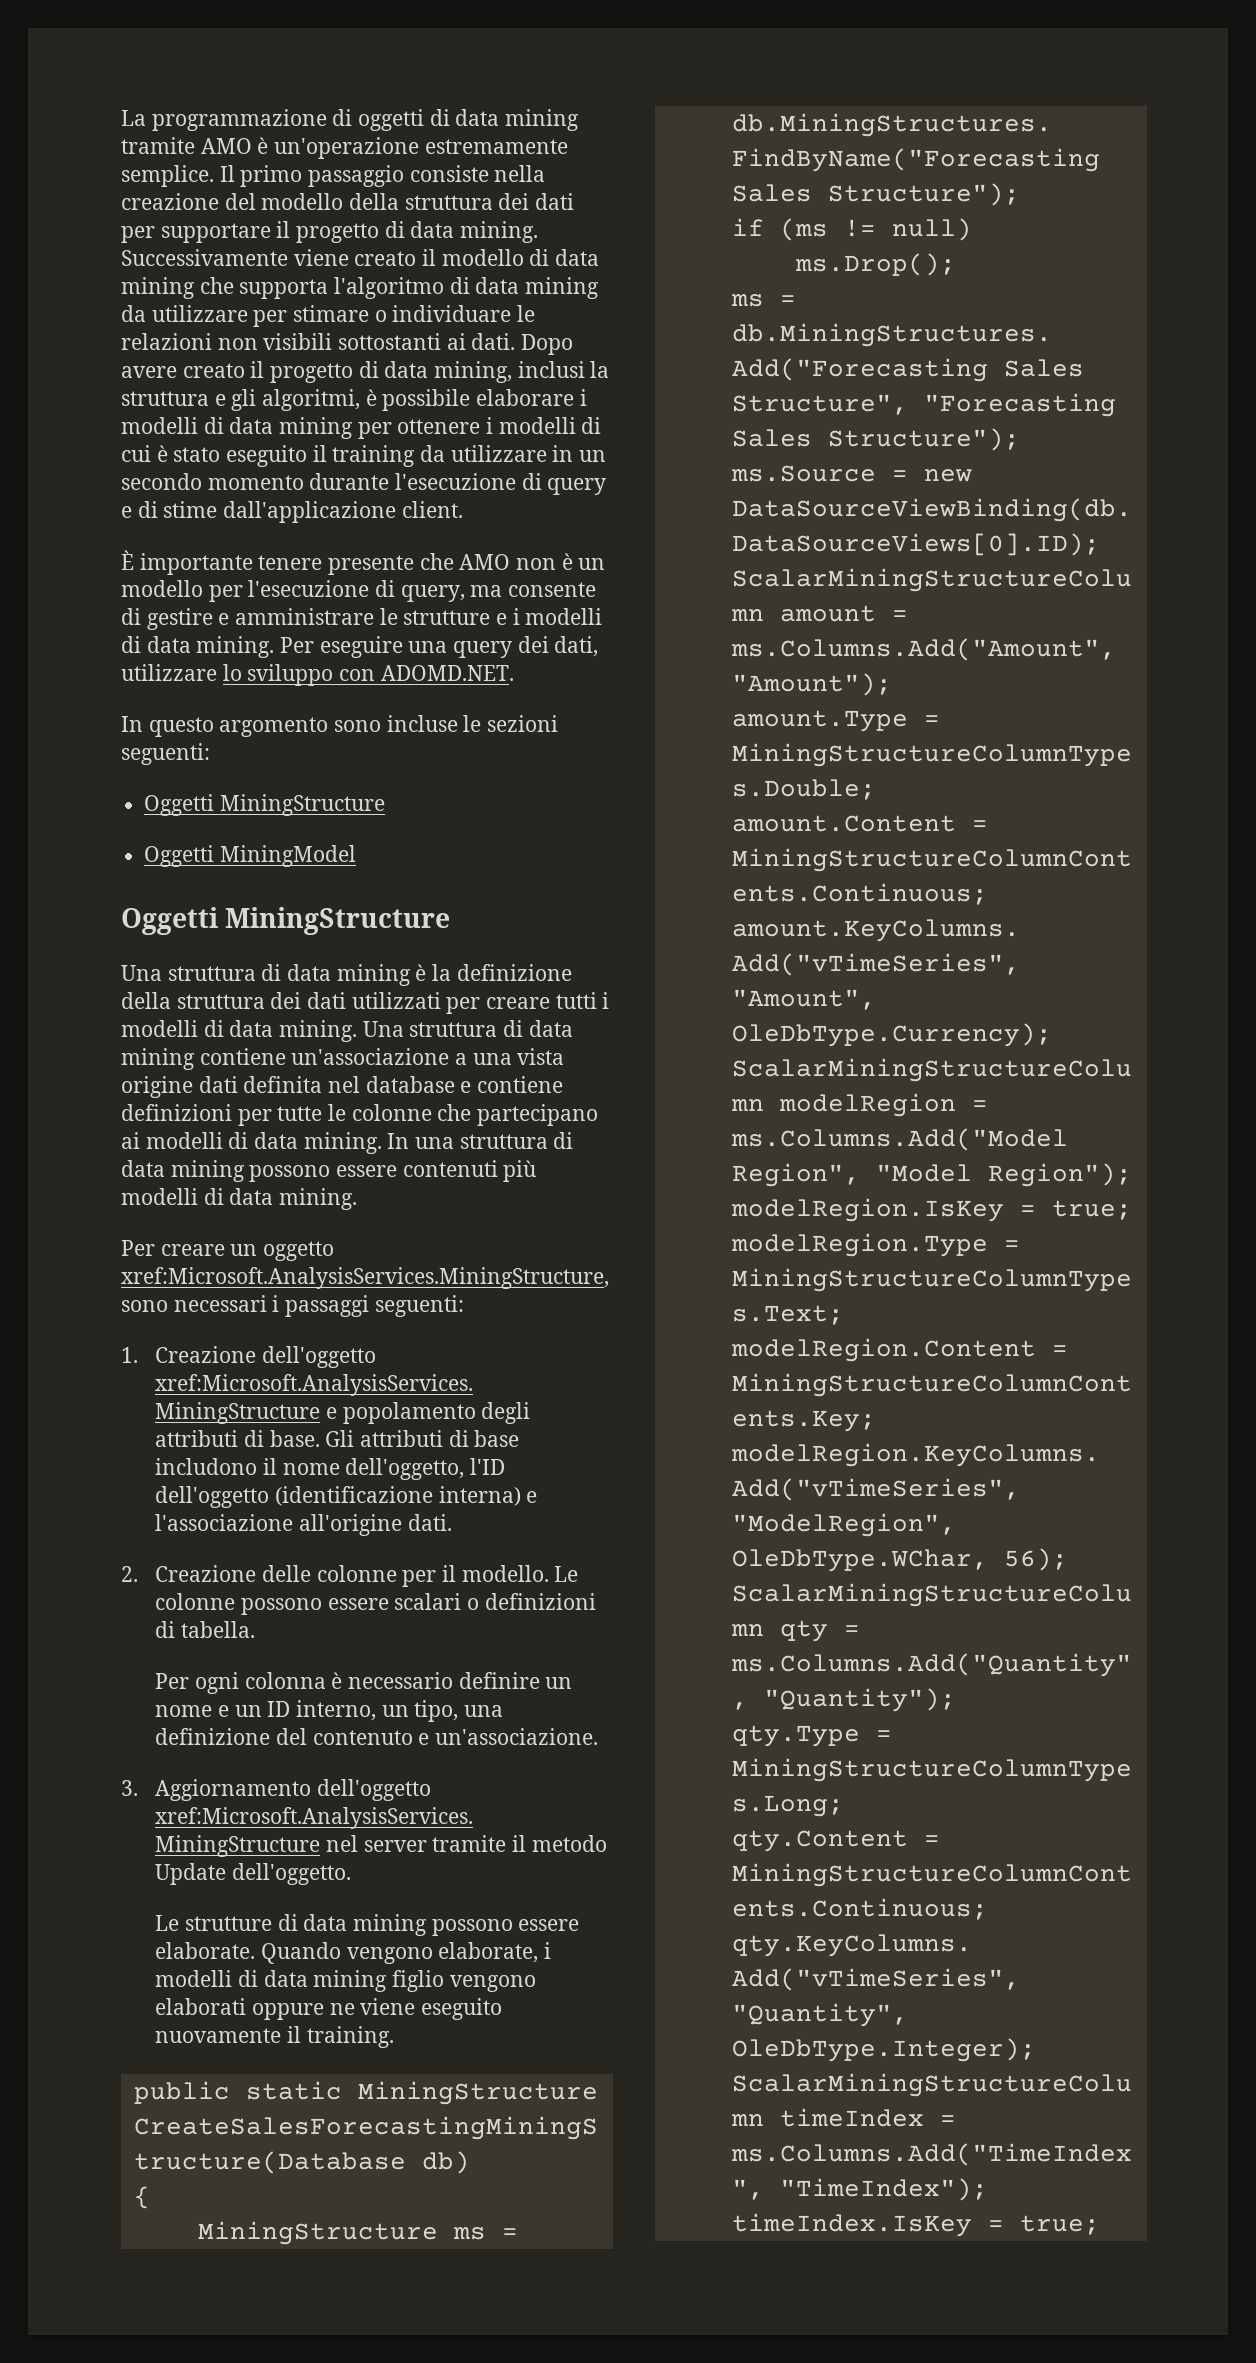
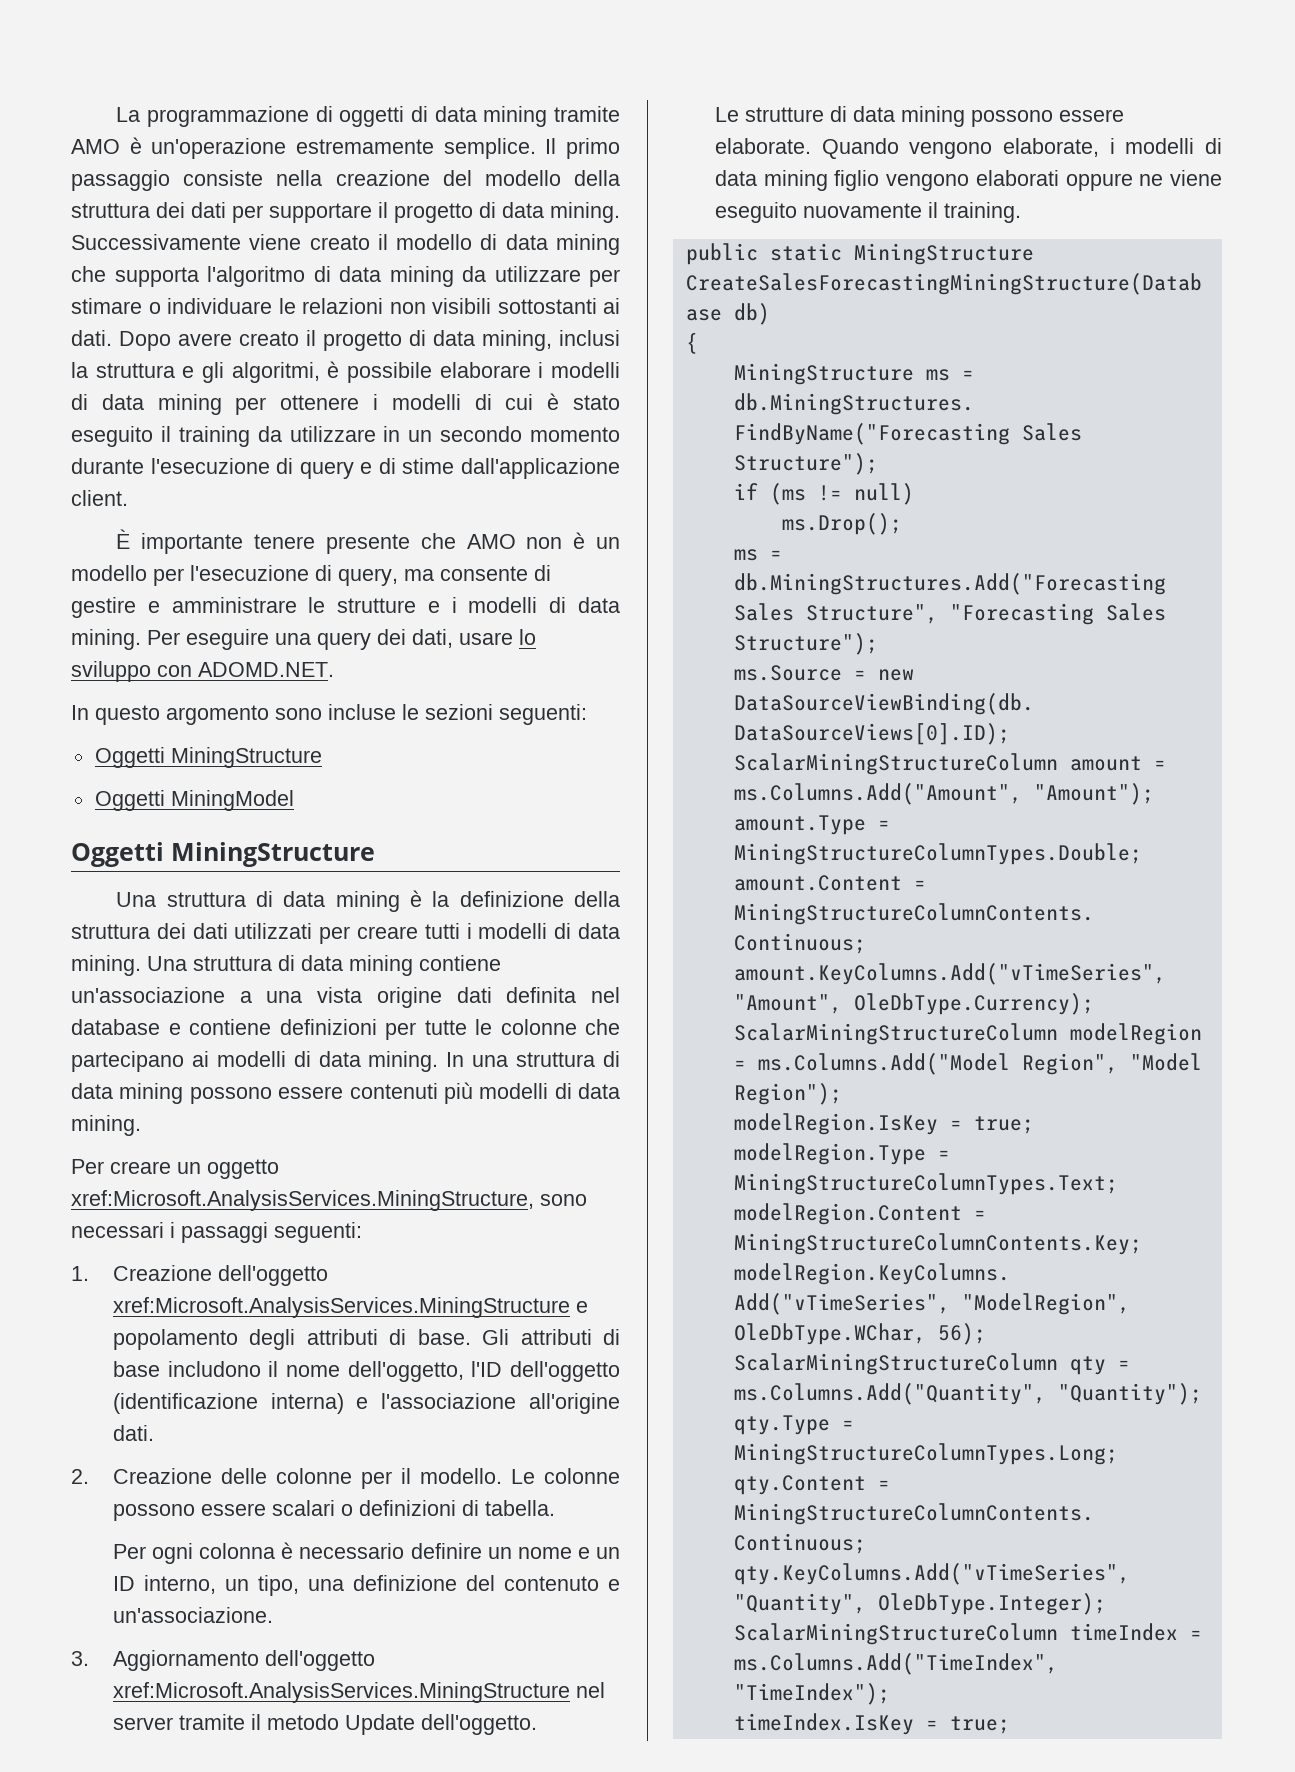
- Per eseguire una query dei dati, utilizzare lo sviluppo con ADOMD.NET.
+ Per eseguire una query dei dati, usare lo sviluppo con ADOMD.NET.

